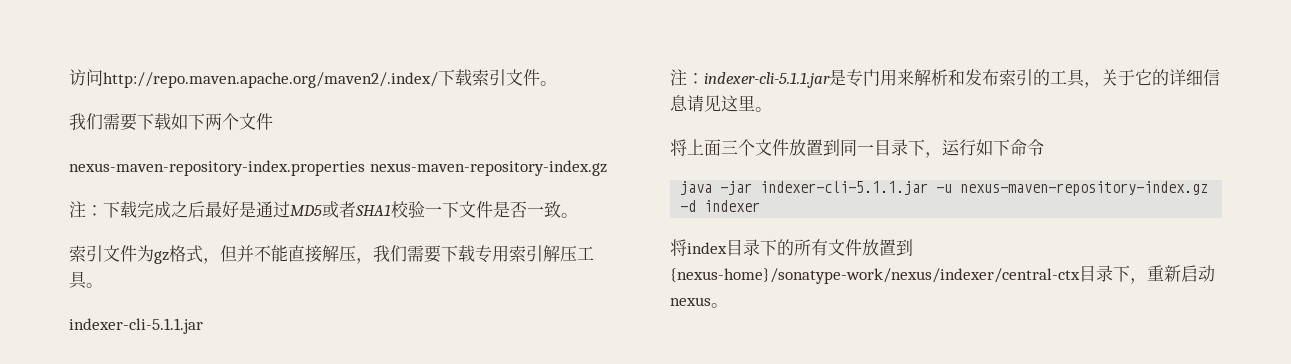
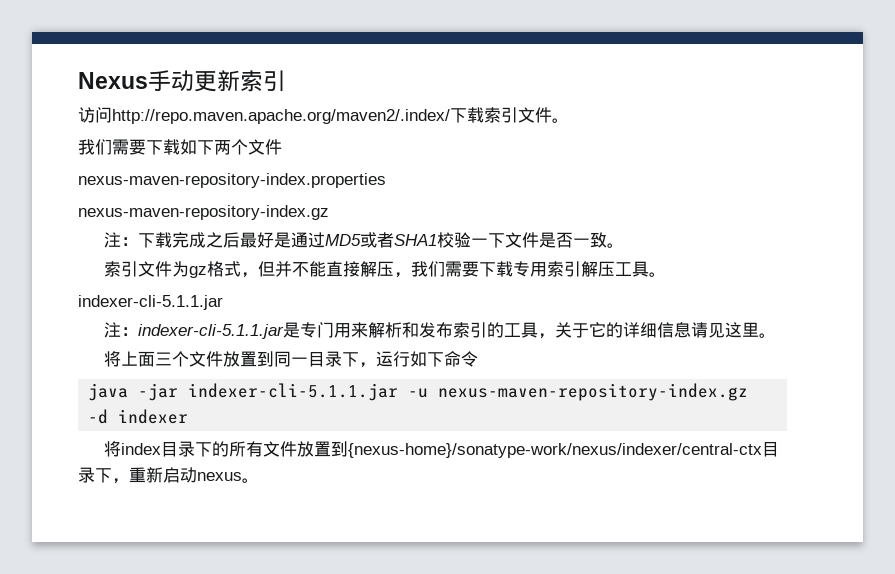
+ Nexus手动更新索引
- nexus-maven-repository-index.properties nexus-maven-repository-index.gz
+ nexus-maven-repository-index.properties
+ nexus-maven-repository-index.gz

